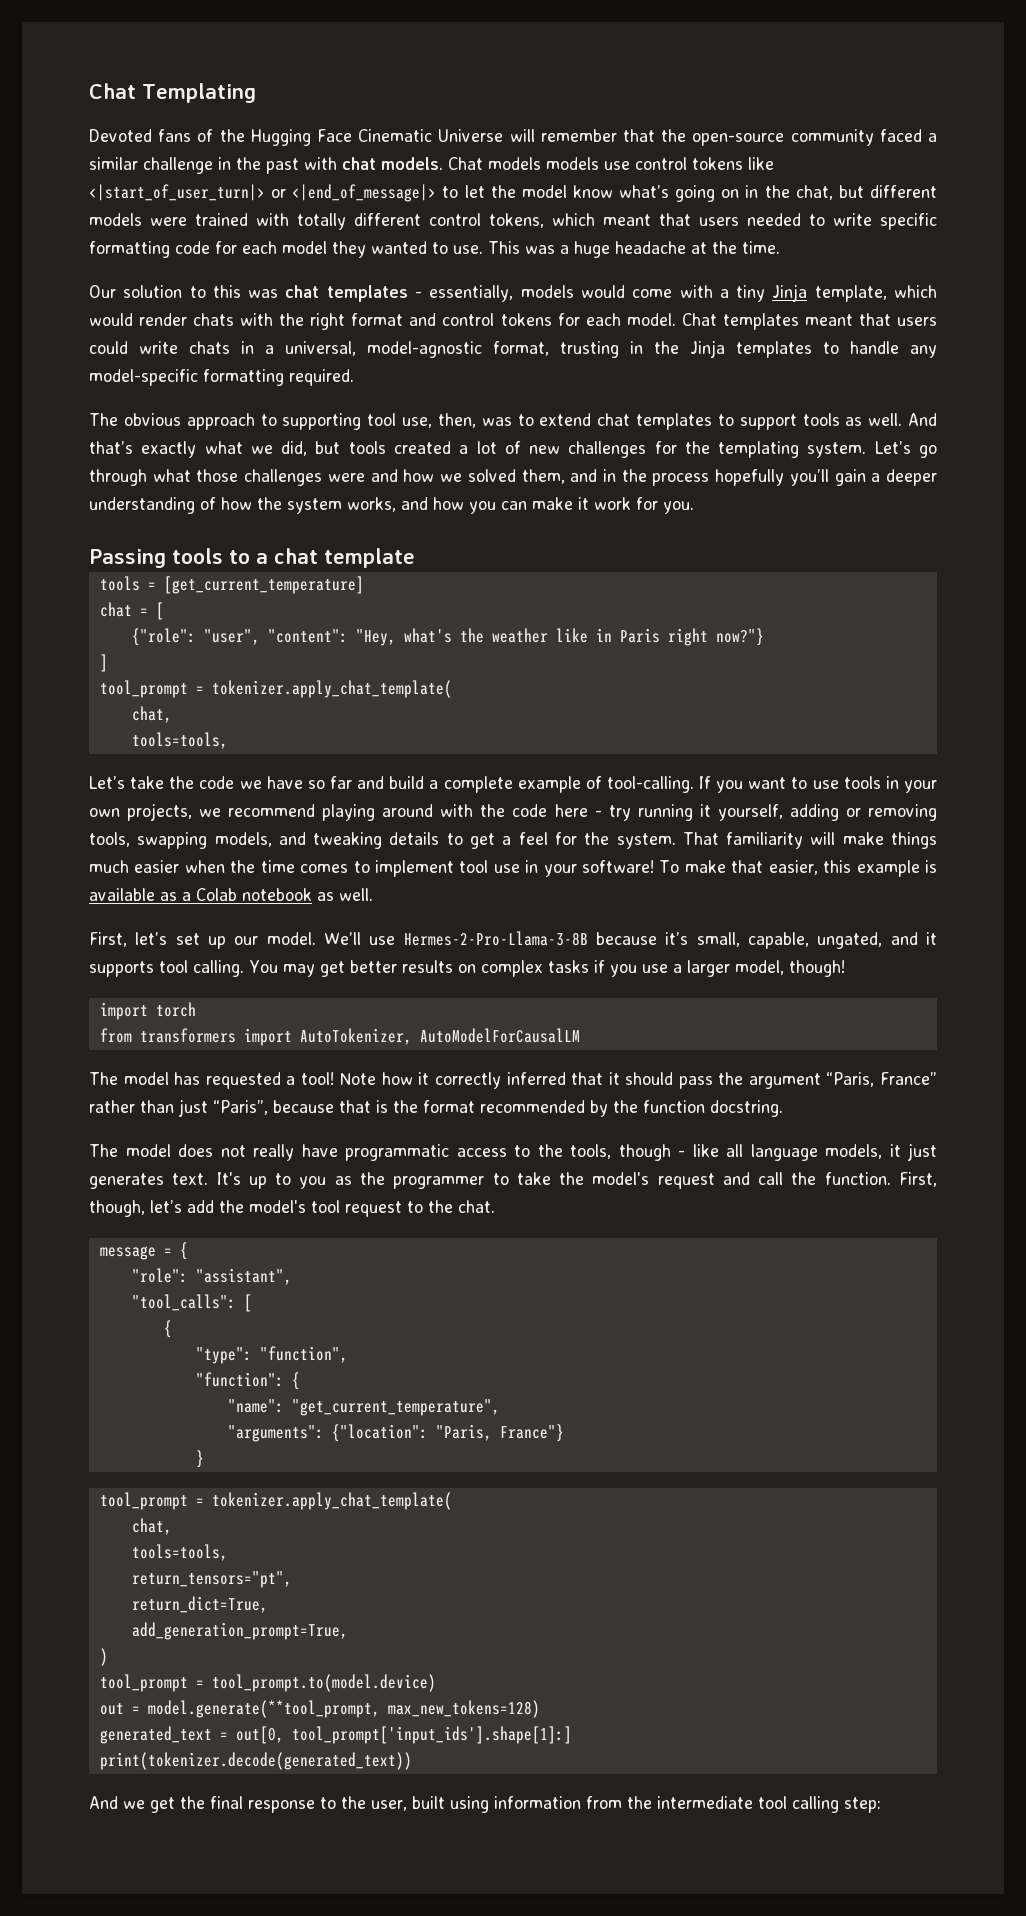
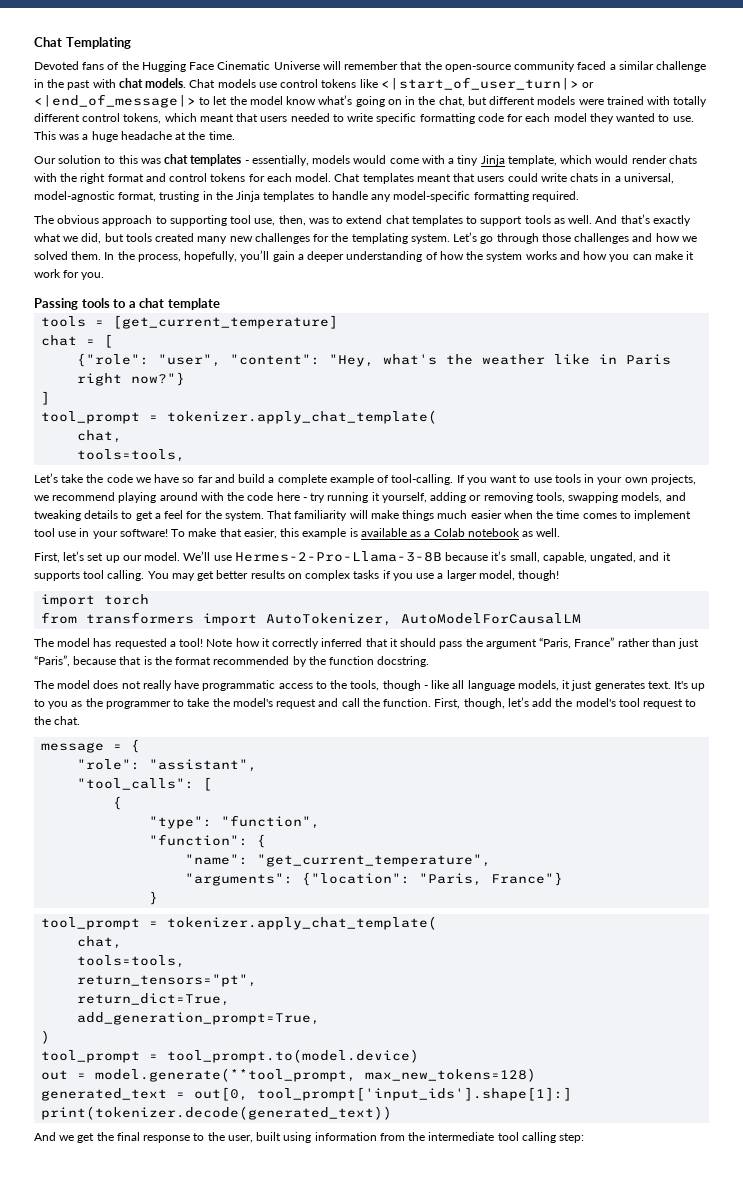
- Chat models models use control tokens like <|start_of_user_turn|> or <|end_of_message|> to let the model know what’s going on in the chat, but different models were trained with totally different control tokens, which meant that users needed to write specific formatting code for each model they wanted to use.
+ Chat models use control tokens like <|start_of_user_turn|> or <|end_of_message|> to let the model know what’s going on in the chat, but different models were trained with totally different control tokens, which meant that users needed to write specific formatting code for each model they wanted to use.
- And that’s exactly what we did, but tools created a lot of new challenges for the templating system.
+ And that’s exactly what we did, but tools created many new challenges for the templating system.
- Let’s go through what those challenges were and how we solved them, and in the process hopefully you’ll gain a deeper understanding of how the system works, and how you can make it work for you.
+ Let’s go through those challenges and how we solved them. In the process, hopefully, you’ll gain a deeper understanding of how the system works and how you can make it work for you.

